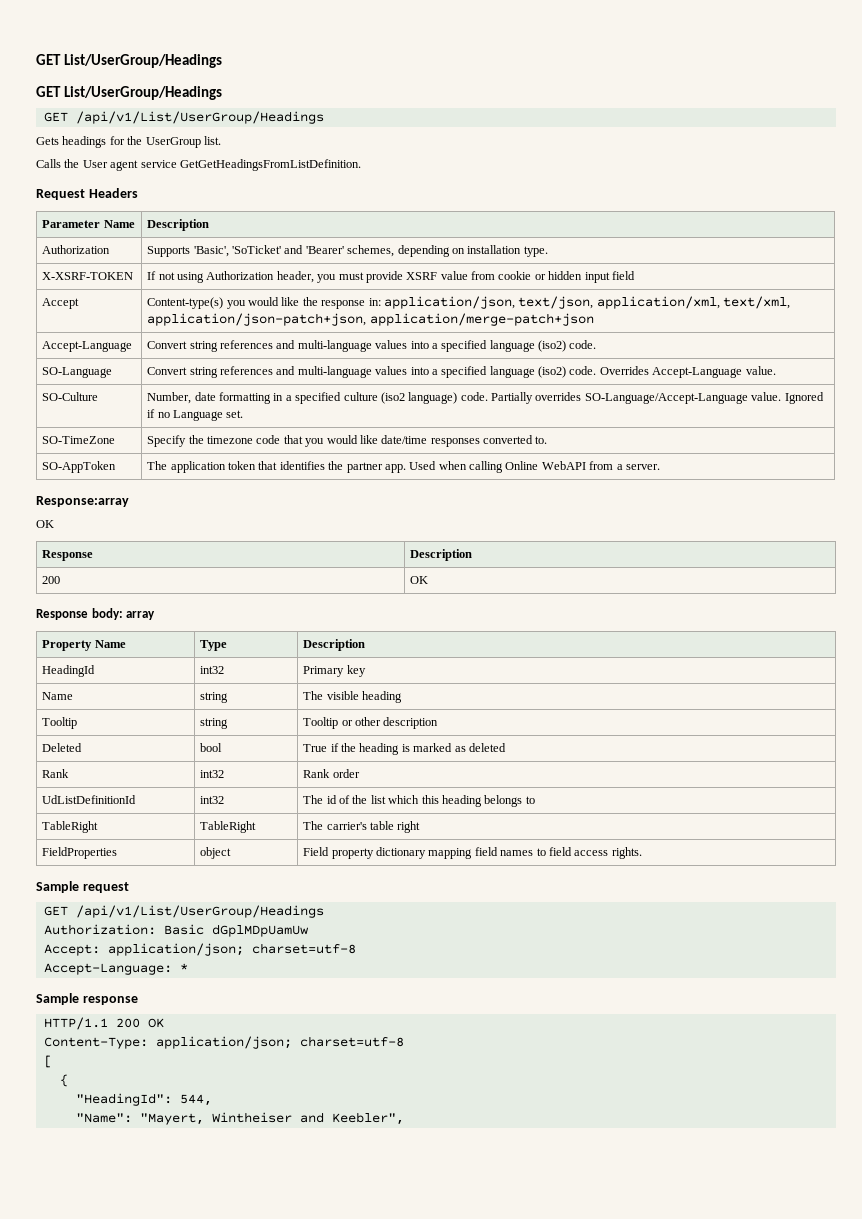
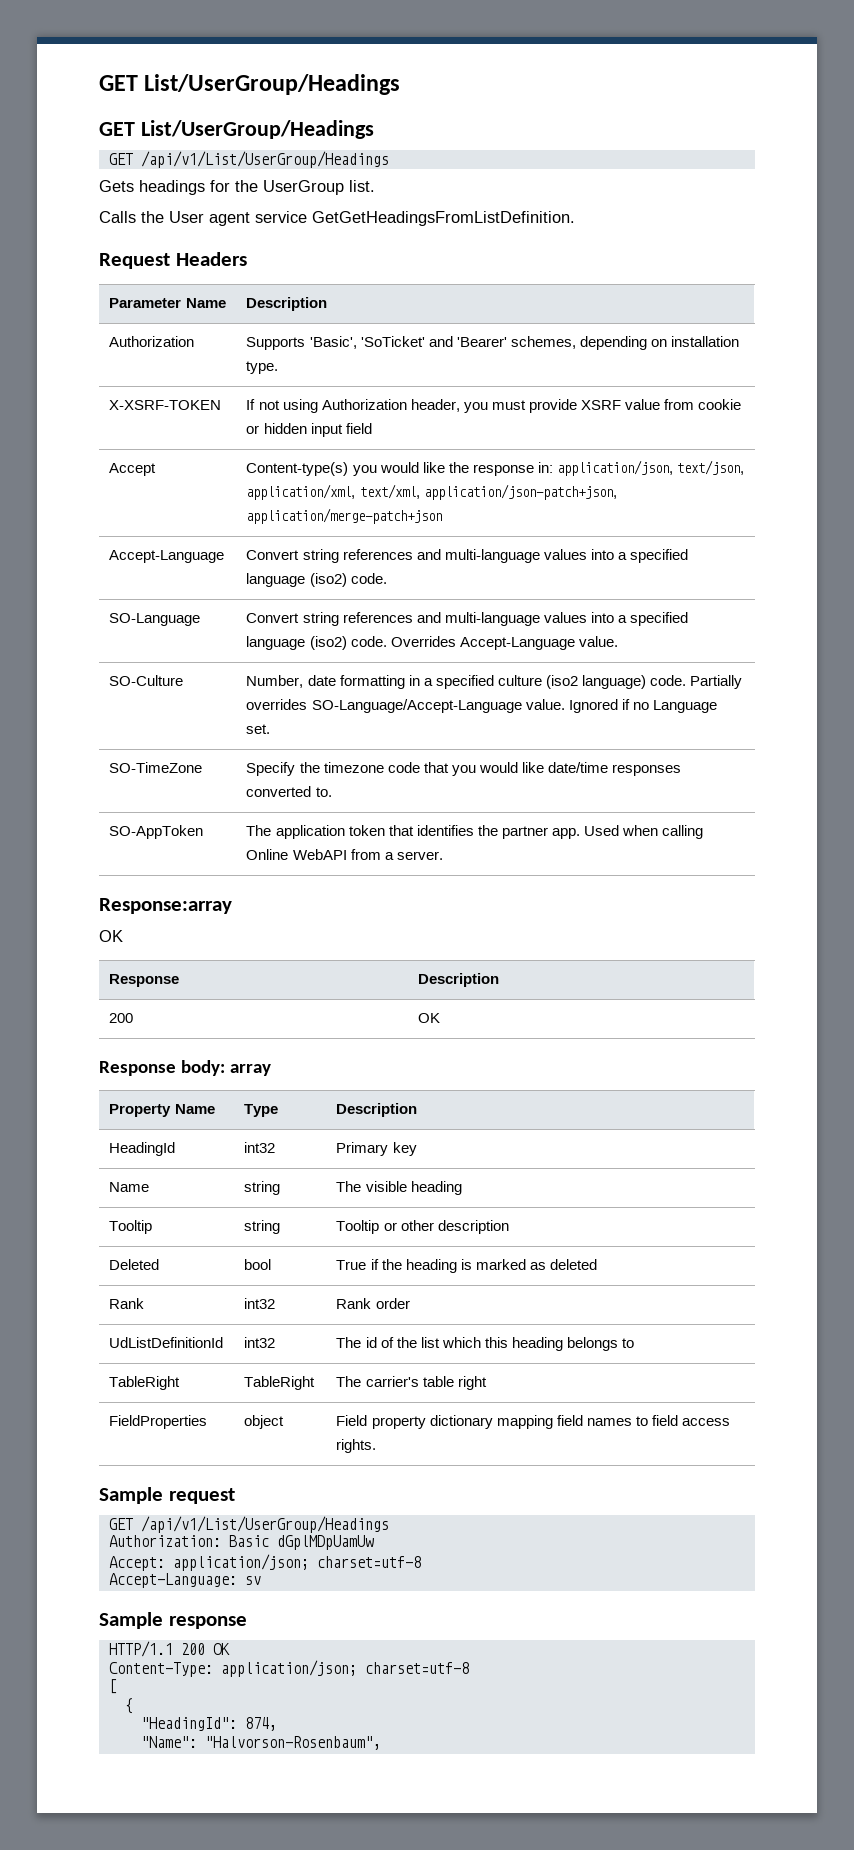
- Accept-Language: *
+ Accept-Language: sv
- "HeadingId": 544,
+ "HeadingId": 874,
- "Name": "Mayert, Wintheiser and Keebler",
+ "Name": "Halvorson-Rosenbaum",

